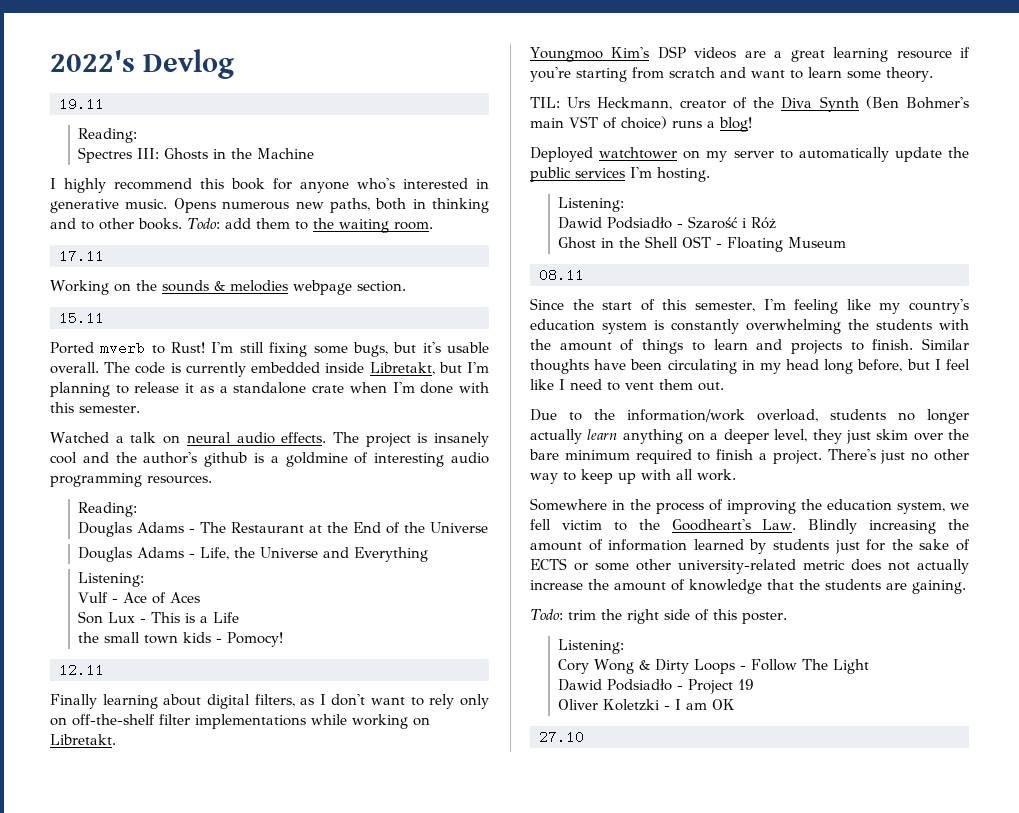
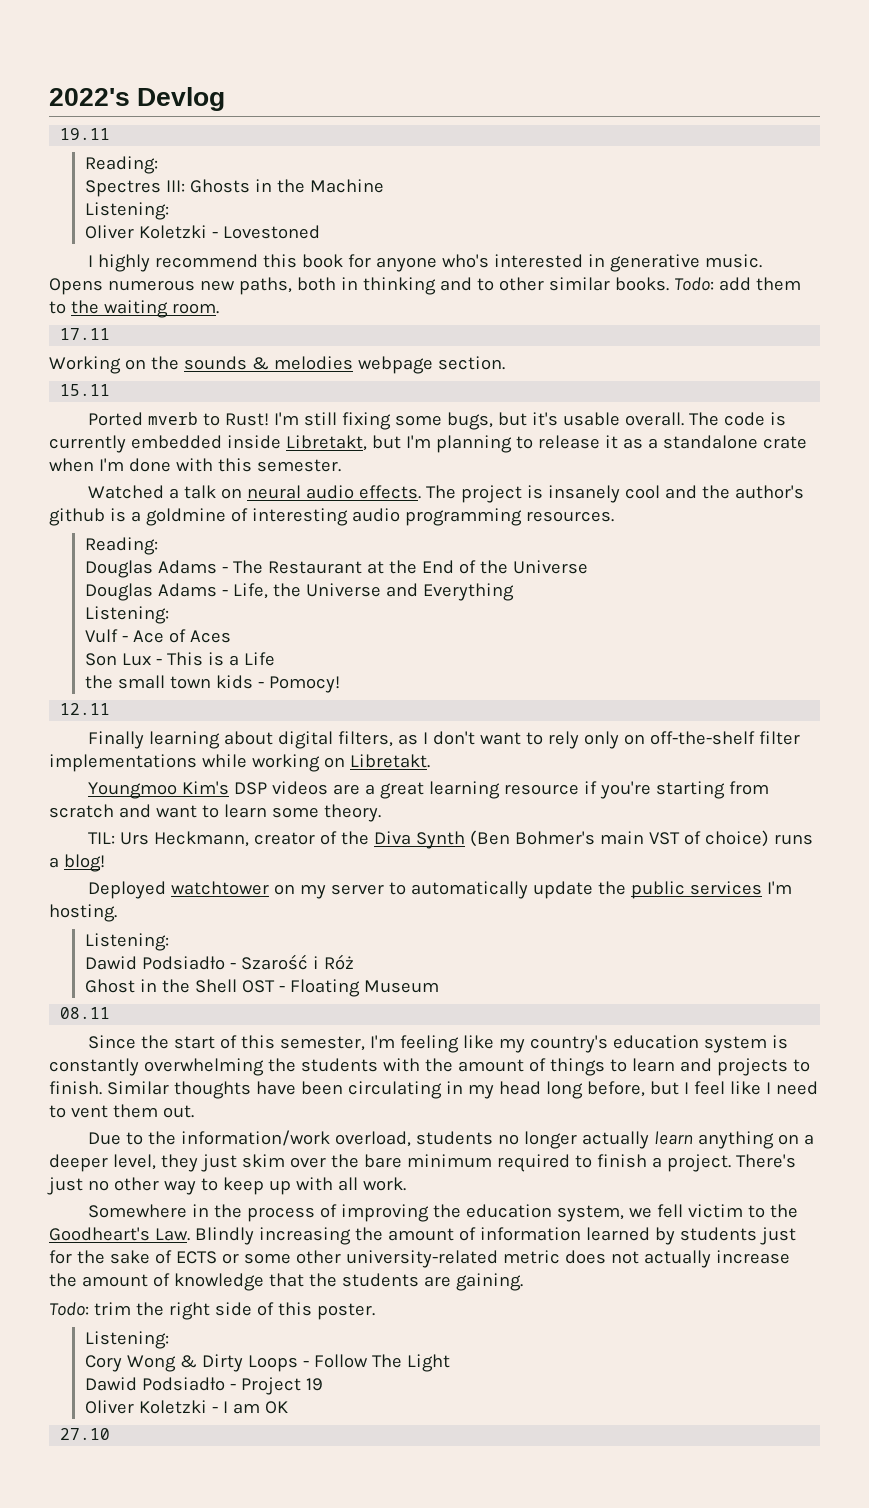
  Spectres III: Ghosts in the Machine
+ Listening:
+ Oliver Koletzki - Lovestoned
- Opens numerous new paths, both in thinking and to other books.
+ Opens numerous new paths, both in thinking and to other similar books.

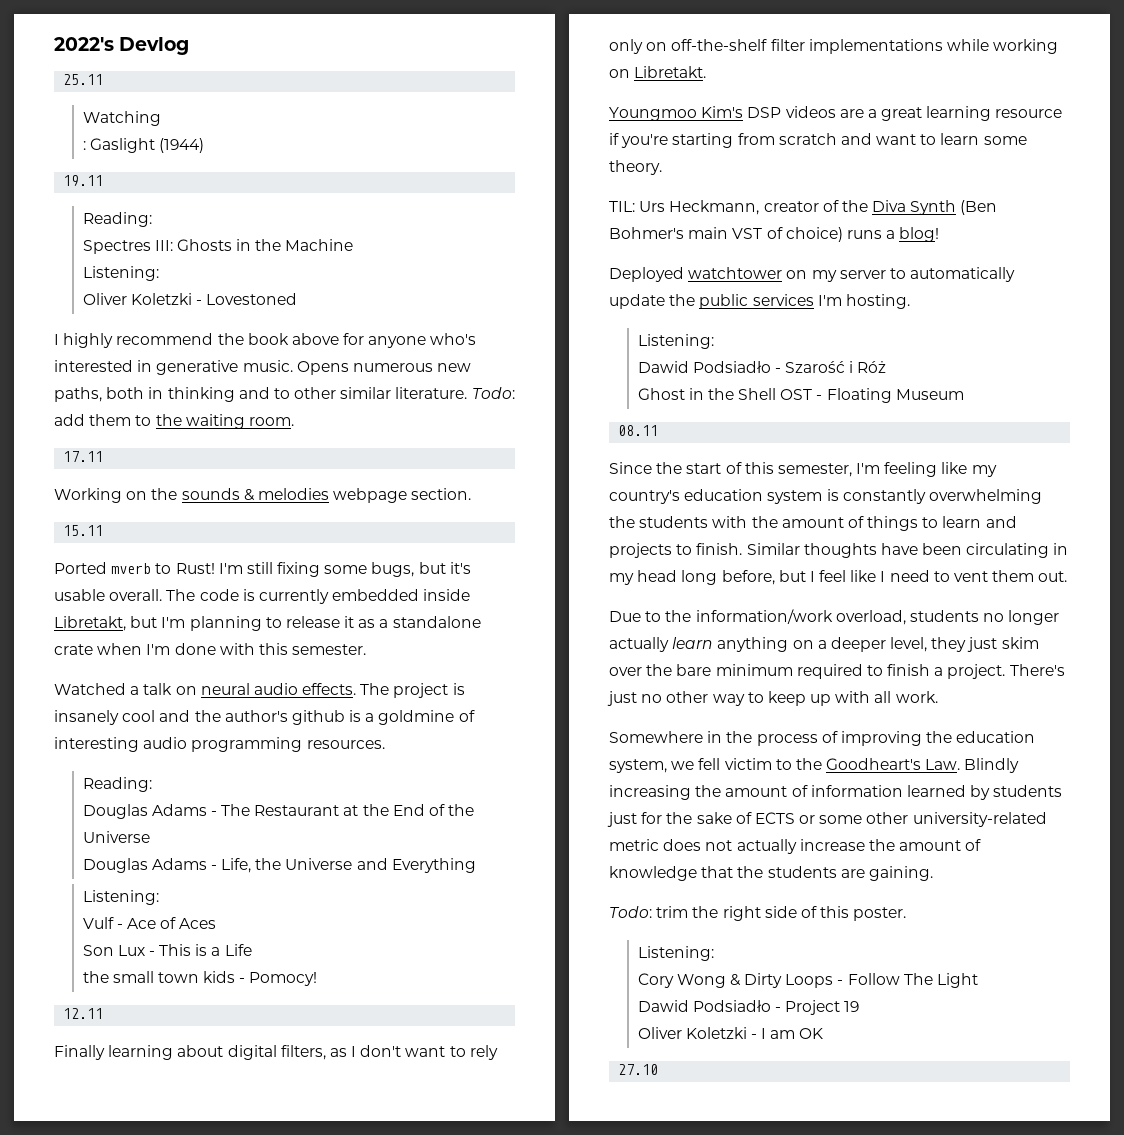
+ 25.11
+ Watching
+ : Gaslight (1944)
- I highly recommend this book for anyone who's interested in generative music.
+ I highly recommend the book above for anyone who's interested in generative music.
- Opens numerous new paths, both in thinking and to other similar books.
+ Opens numerous new paths, both in thinking and to other similar literature.

